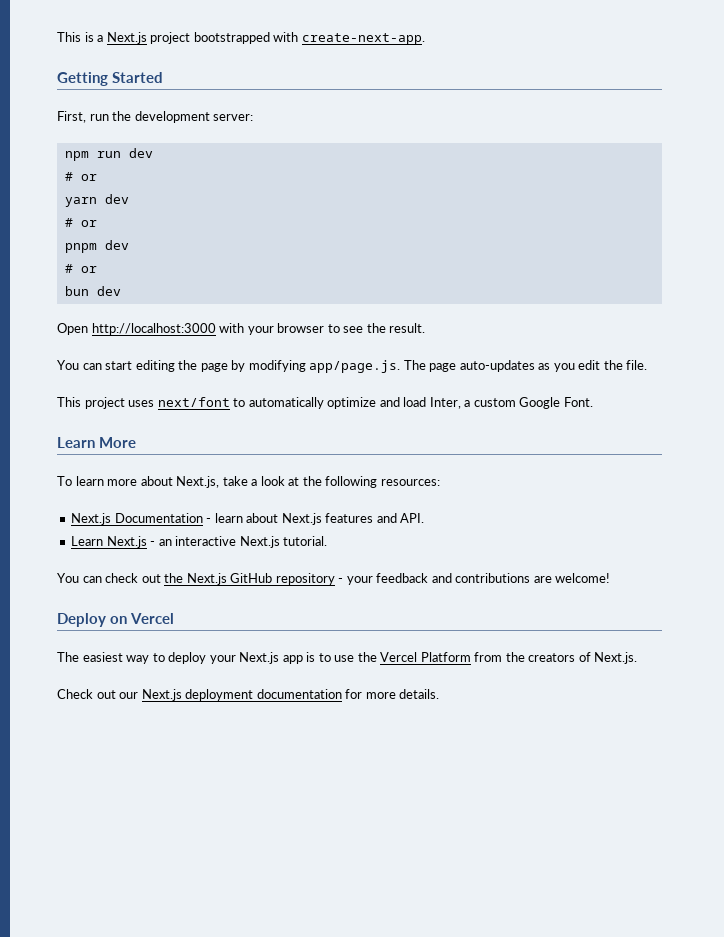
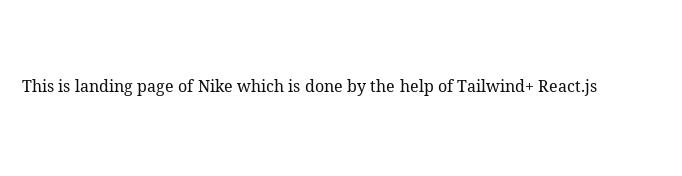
- This is a Next.js project bootstrapped with create-next-app.
- Getting Started
- First, run the development server:
- npm run dev
- # or
- yarn dev
- # or
- pnpm dev
- # or
- bun dev
- Open http://localhost:3000 with your browser to see the result.
- You can start editing the page by modifying app/page.js. The page auto-updates as you edit the file.
- This project uses next/font to automatically optimize and load Inter, a custom Google Font.
- Learn More
- To learn more about Next.js, take a look at the following resources:
- Next.js Documentation - learn about Next.js features and API.
- Learn Next.js - an interactive Next.js tutorial.
- You can check out the Next.js GitHub repository - your feedback and contributions are welcome!
- Deploy on Vercel
- The easiest way to deploy your Next.js app is to use the Vercel Platform from the creators of Next.js.
- Check out our Next.js deployment documentation for more details.
+ This is landing page of Nike which is done by the help of Tailwind+ React.js

